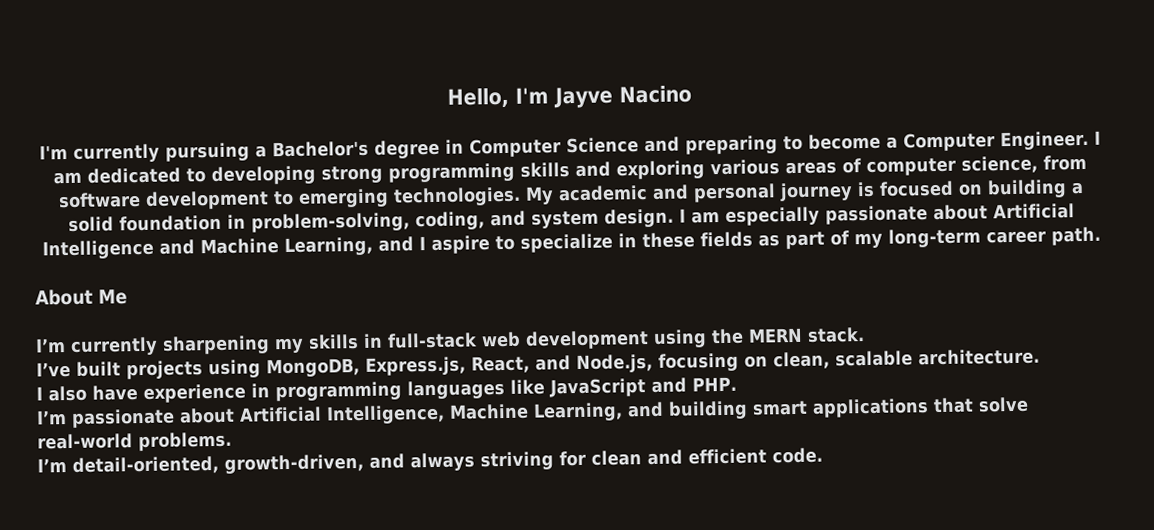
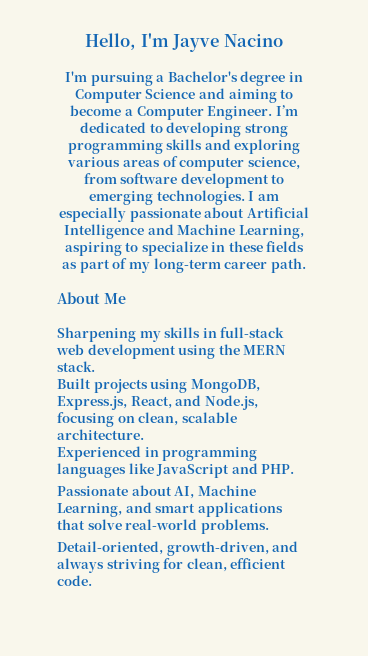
- I'm currently pursuing a Bachelor's degree in Computer Science and preparing to become a Computer Engineer.
+ I'm pursuing a Bachelor's degree in Computer Science and aiming to become a Computer Engineer.
- I am dedicated to developing strong programming skills and exploring various areas of computer science, from software development to emerging technologies.
+ I’m dedicated to developing strong programming skills and exploring various areas of computer science, from software development to emerging technologies.
- My academic and personal journey is focused on building a solid foundation in problem-solving, coding, and system design.
- I am especially passionate about Artificial Intelligence and Machine Learning, and I aspire to specialize in these fields as part of my long-term career path.
+ I am especially passionate about Artificial Intelligence and Machine Learning, aspiring to specialize in these fields as part of my long-term career path.
- I’m currently sharpening my skills in full-stack web development using the MERN stack.
+ Sharpening my skills in full-stack web development using the MERN stack.
- I’ve built projects using MongoDB, Express.js, React, and Node.js, focusing on clean, scalable architecture.
+ Built projects using MongoDB, Express.js, React, and Node.js, focusing on clean, scalable architecture.
- I also have experience in programming languages like JavaScript and PHP.
+ Experienced in programming languages like JavaScript and PHP.
- I’m passionate about Artificial Intelligence, Machine Learning, and building smart applications that solve real-world problems.
+ Passionate about AI, Machine Learning, and smart applications that solve real-world problems.
- I’m detail-oriented, growth-driven, and always striving for clean and efficient code.
+ Detail-oriented, growth-driven, and always striving for clean, efficient code.

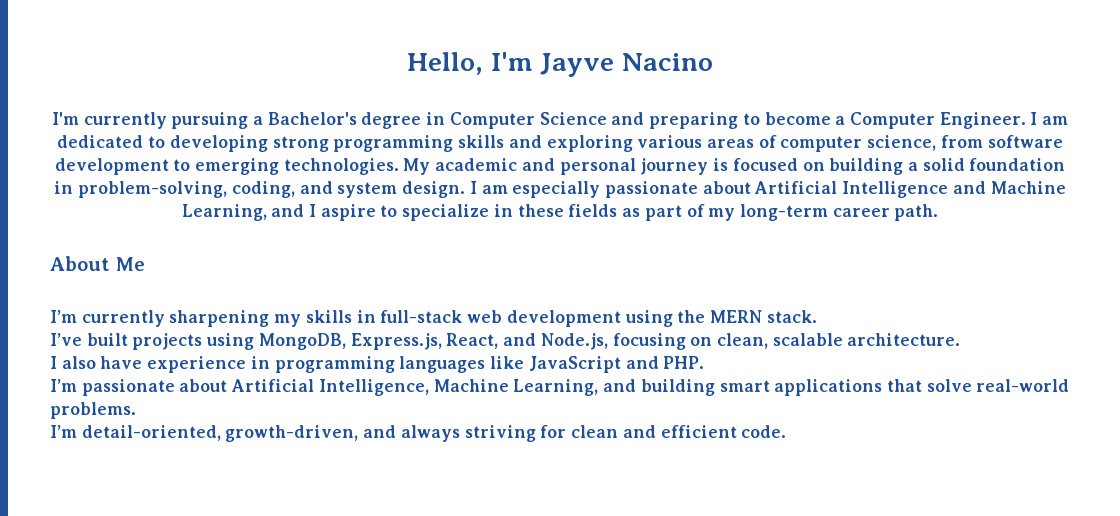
- I'm pursuing a Bachelor's degree in Computer Science and aiming to become a Computer Engineer.
+ I'm currently pursuing a Bachelor's degree in Computer Science and preparing to become a Computer Engineer.
- I’m dedicated to developing strong programming skills and exploring various areas of computer science, from software development to emerging technologies.
+ I am dedicated to developing strong programming skills and exploring various areas of computer science, from software development to emerging technologies.
+ My academic and personal journey is focused on building a solid foundation in problem-solving, coding, and system design.
- I am especially passionate about Artificial Intelligence and Machine Learning, aspiring to specialize in these fields as part of my long-term career path.
+ I am especially passionate about Artificial Intelligence and Machine Learning, and I aspire to specialize in these fields as part of my long-term career path.
- Sharpening my skills in full-stack web development using the MERN stack.
+ I’m currently sharpening my skills in full-stack web development using the MERN stack.
- Built projects using MongoDB, Express.js, React, and Node.js, focusing on clean, scalable architecture.
+ I’ve built projects using MongoDB, Express.js, React, and Node.js, focusing on clean, scalable architecture.
- Experienced in programming languages like JavaScript and PHP.
+ I also have experience in programming languages like JavaScript and PHP.
- Passionate about AI, Machine Learning, and smart applications that solve real-world problems.
+ I’m passionate about Artificial Intelligence, Machine Learning, and building smart applications that solve real-world problems.
- Detail-oriented, growth-driven, and always striving for clean, efficient code.
+ I’m detail-oriented, growth-driven, and always striving for clean and efficient code.

